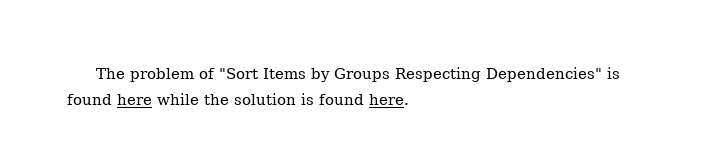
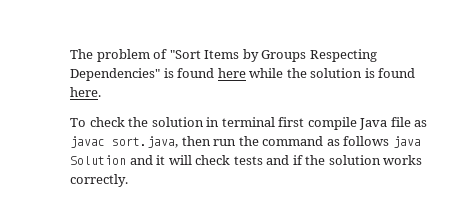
+ To check the solution in terminal first compile Java file as javac sort.java, then run the command as follows java Solution and it will check tests and if the solution works correctly.

